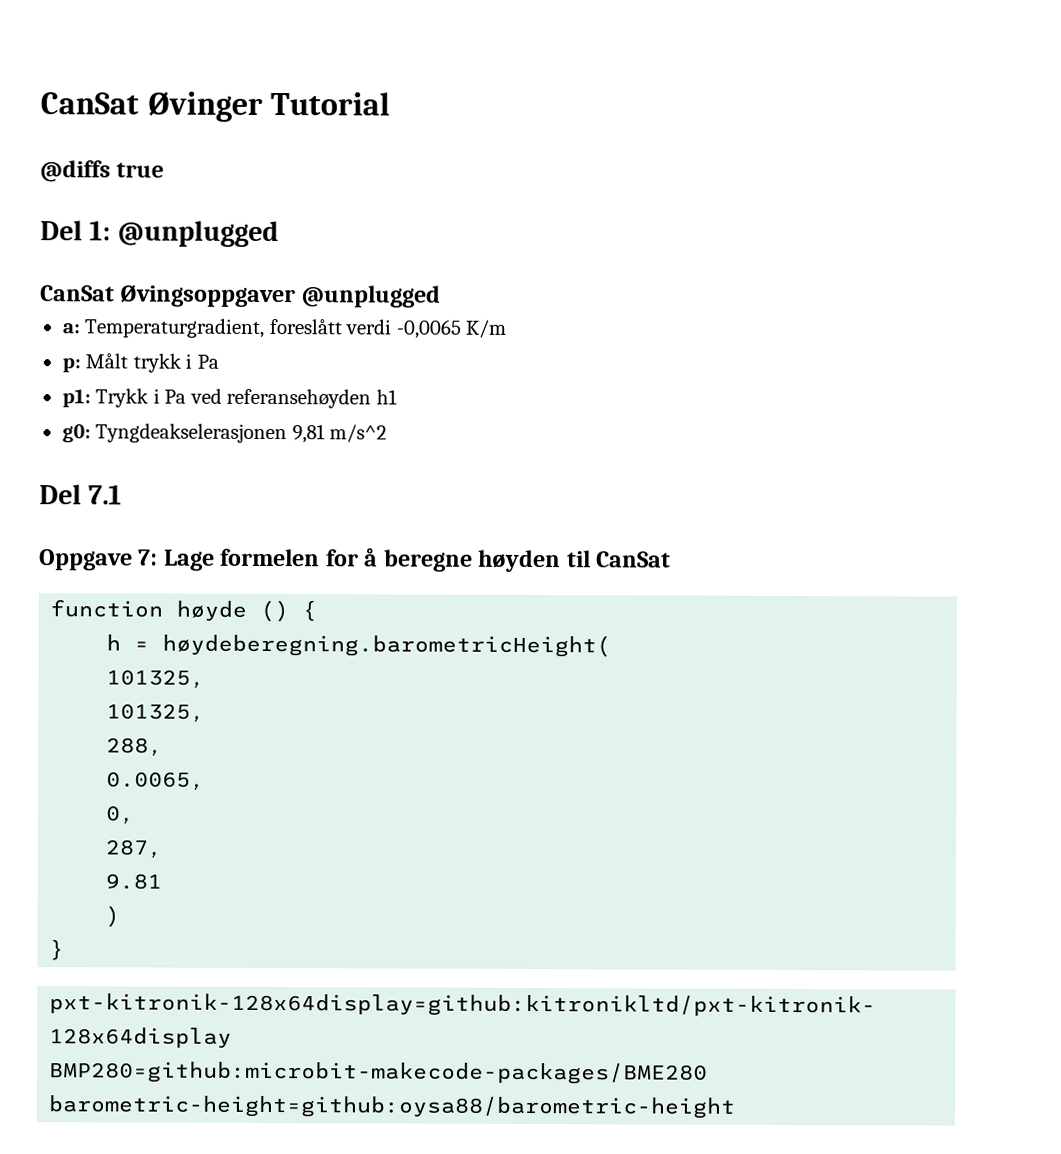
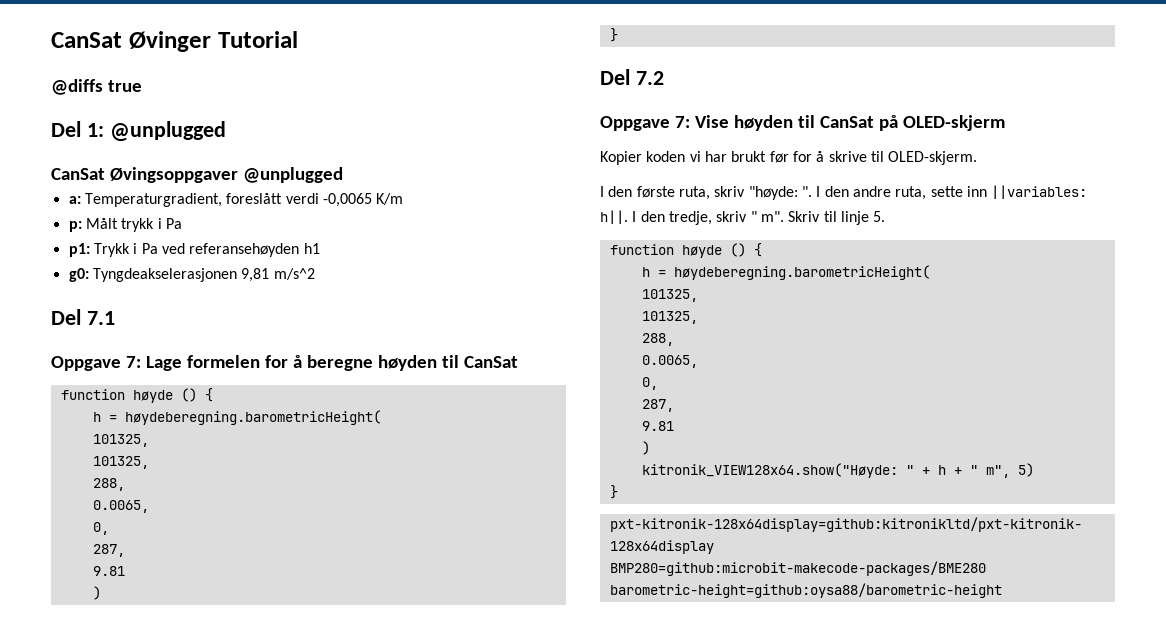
+ Del 7.2
+ Oppgave 7: Vise høyden til CanSat på OLED-skjerm
+ Kopier koden vi har brukt før for å skrive til OLED-skjerm.
+ I den første ruta, skriv "høyde: ". I den andre ruta, sette inn ||variables: h||. I den tredje, skriv " m". Skriv til linje 5.
+ function høyde () {
+ h = høydeberegning.barometricHeight(
+ 101325,
+ 101325,
+ 288,
+ 0.0065,
+ 0,
+ 287,
+ 9.81
+ )
+ kitronik_VIEW128x64.show("Høyde: " + h + " m", 5)
+ }

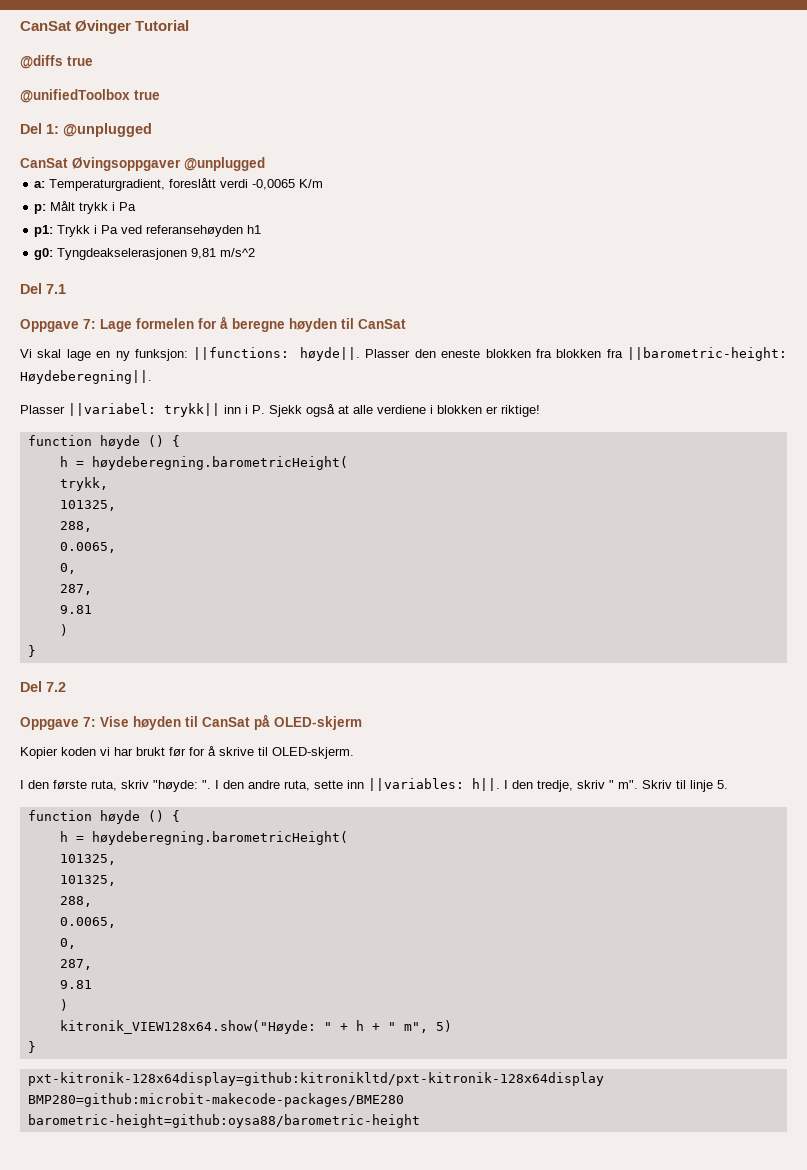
+ @unifiedToolbox true
  Oppgave 7: Lage formelen for å beregne høyden til CanSat
+ Vi skal lage en ny funksjon: ||functions: høyde||. Plasser den eneste blokken fra blokken fra ||barometric-height: Høydeberegning||.
+ Plasser ||variabel: trykk|| inn i P. Sjekk også at alle verdiene i blokken er riktige!
  function høyde () {
  h = høydeberegning.barometricHeight(
- 101325,
+ trykk,

